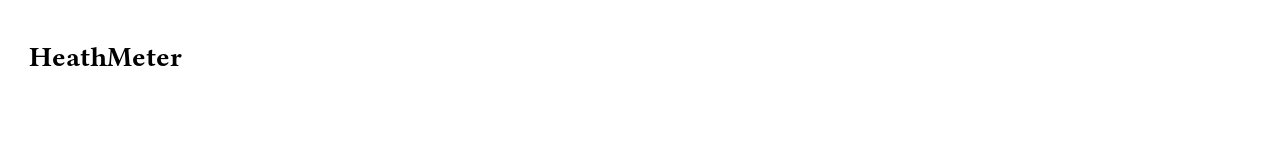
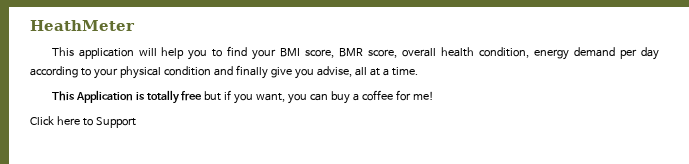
+ This application will help you to find your BMI score, BMR score, overall health condition, energy demand per day according to your physical condition and finally give you advise, all at a time.
+ This Application is totally free but if you want, you can buy a coffee for me!
+ Click here to Support

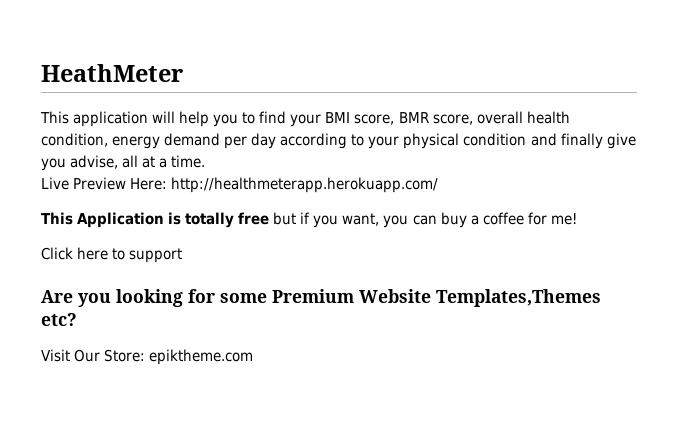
+ Live Preview Here: http://healthmeterapp.herokuapp.com/
- Click here to Support
+ Click here to support
+ Are you looking for some Premium Website Templates,Themes etc?
+ Visit Our Store: epiktheme.com

